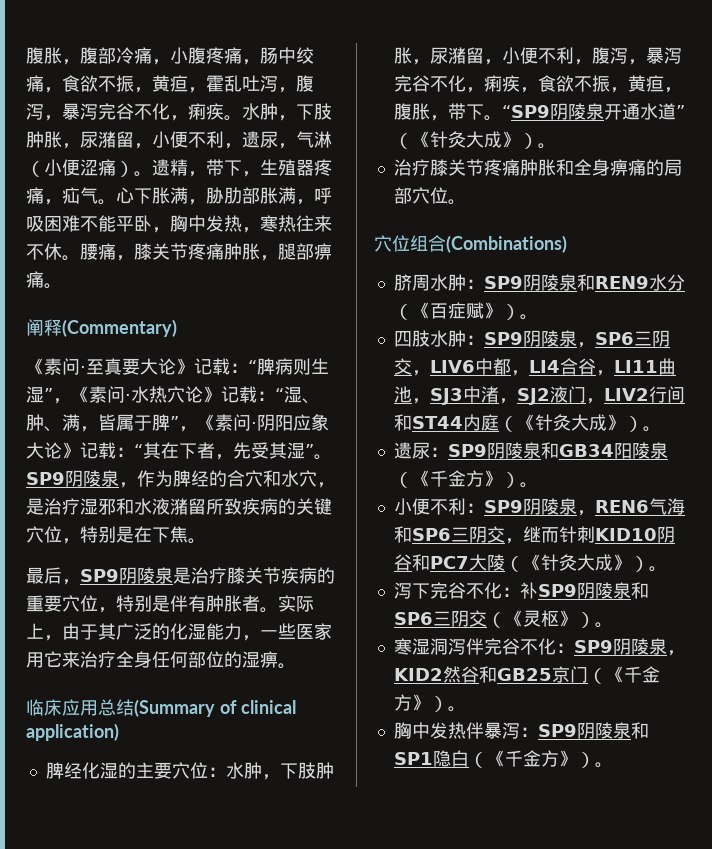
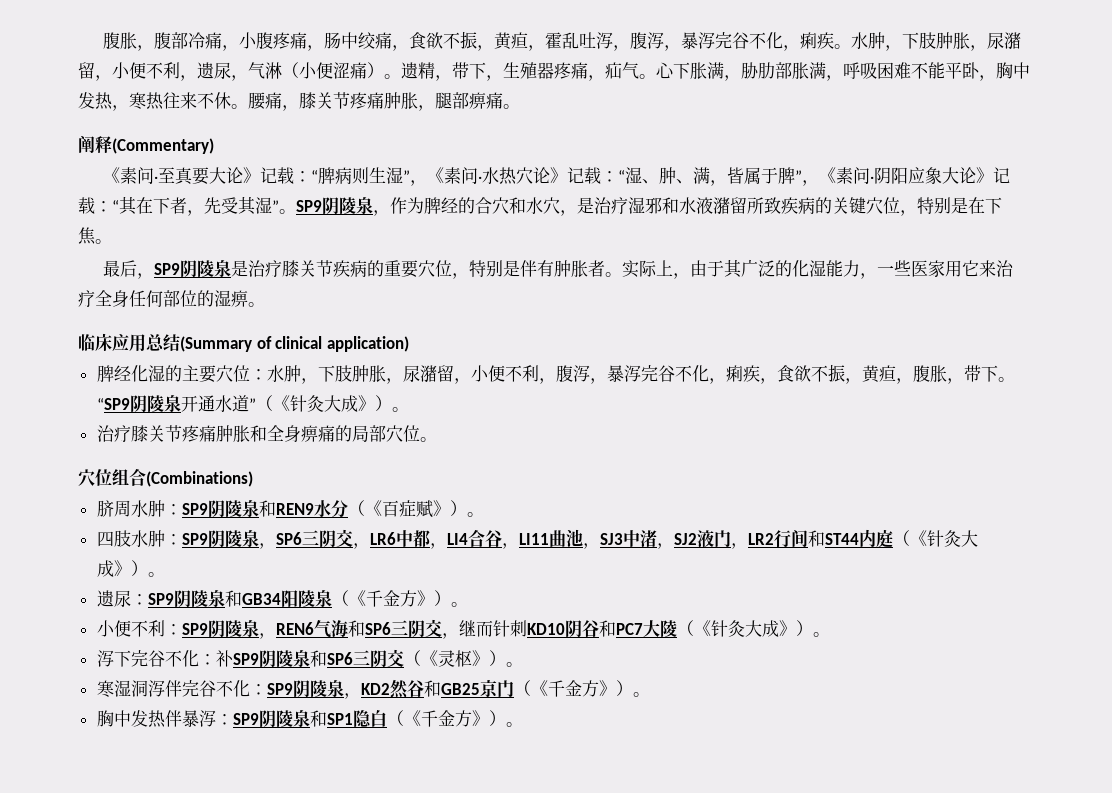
- 四肢水肿：SP9阴陵泉，SP6三阴交，LIV6中都，LI4合谷，LI11曲池，SJ3中渚，SJ2液门，LIV2行间和ST44内庭（《针灸大成》）。
+ 四肢水肿：SP9阴陵泉，SP6三阴交，LR6中都，LI4合谷，LI11曲池，SJ3中渚，SJ2液门，LR2行间和ST44内庭（《针灸大成》）。
- 小便不利：SP9阴陵泉，REN6气海和SP6三阴交，继而针刺KID10阴谷和PC7大陵（《针灸大成》）。
+ 小便不利：SP9阴陵泉，REN6气海和SP6三阴交，继而针刺KD10阴谷和PC7大陵（《针灸大成》）。
- 寒湿洞泻伴完谷不化：SP9阴陵泉，KID2然谷和GB25京门（《千金方》）。
+ 寒湿洞泻伴完谷不化：SP9阴陵泉，KD2然谷和GB25京门（《千金方》）。

